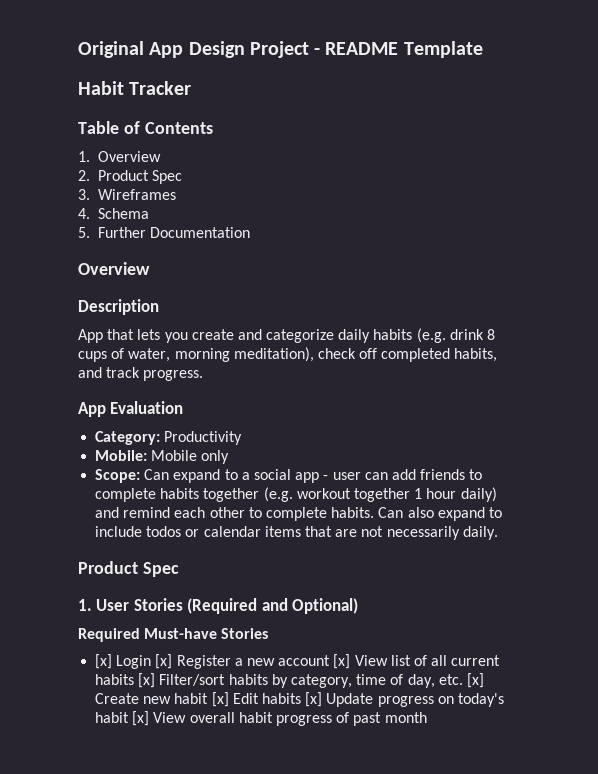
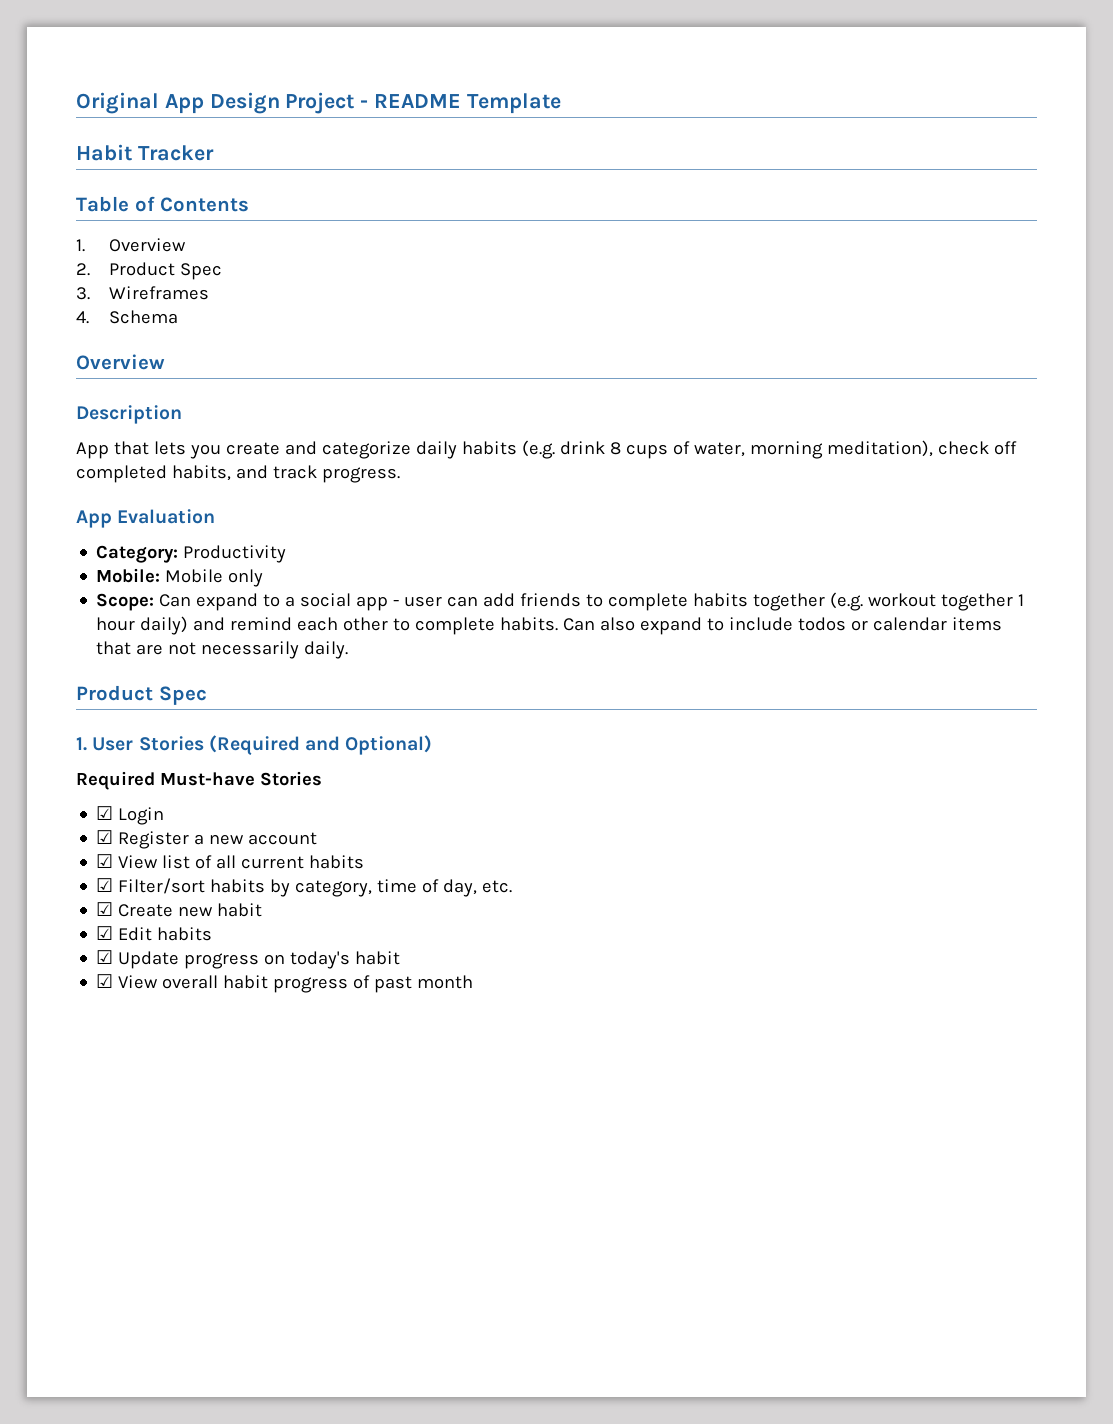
- 5. Further Documentation
- [x] Login [x] Register a new account [x] View list of all current habits [x] Filter/sort habits by category, time of day, etc. [x] Create new habit [x] Edit habits [x] Update progress on today's habit [x] View overall habit progress of past month
+ ☑ Login
+ ☑ Register a new account
+ ☑ View list of all current habits
+ ☑ Filter/sort habits by category, time of day, etc.
+ ☑ Create new habit
+ ☑ Edit habits
+ ☑ Update progress on today's habit
+ ☑ View overall habit progress of past month

